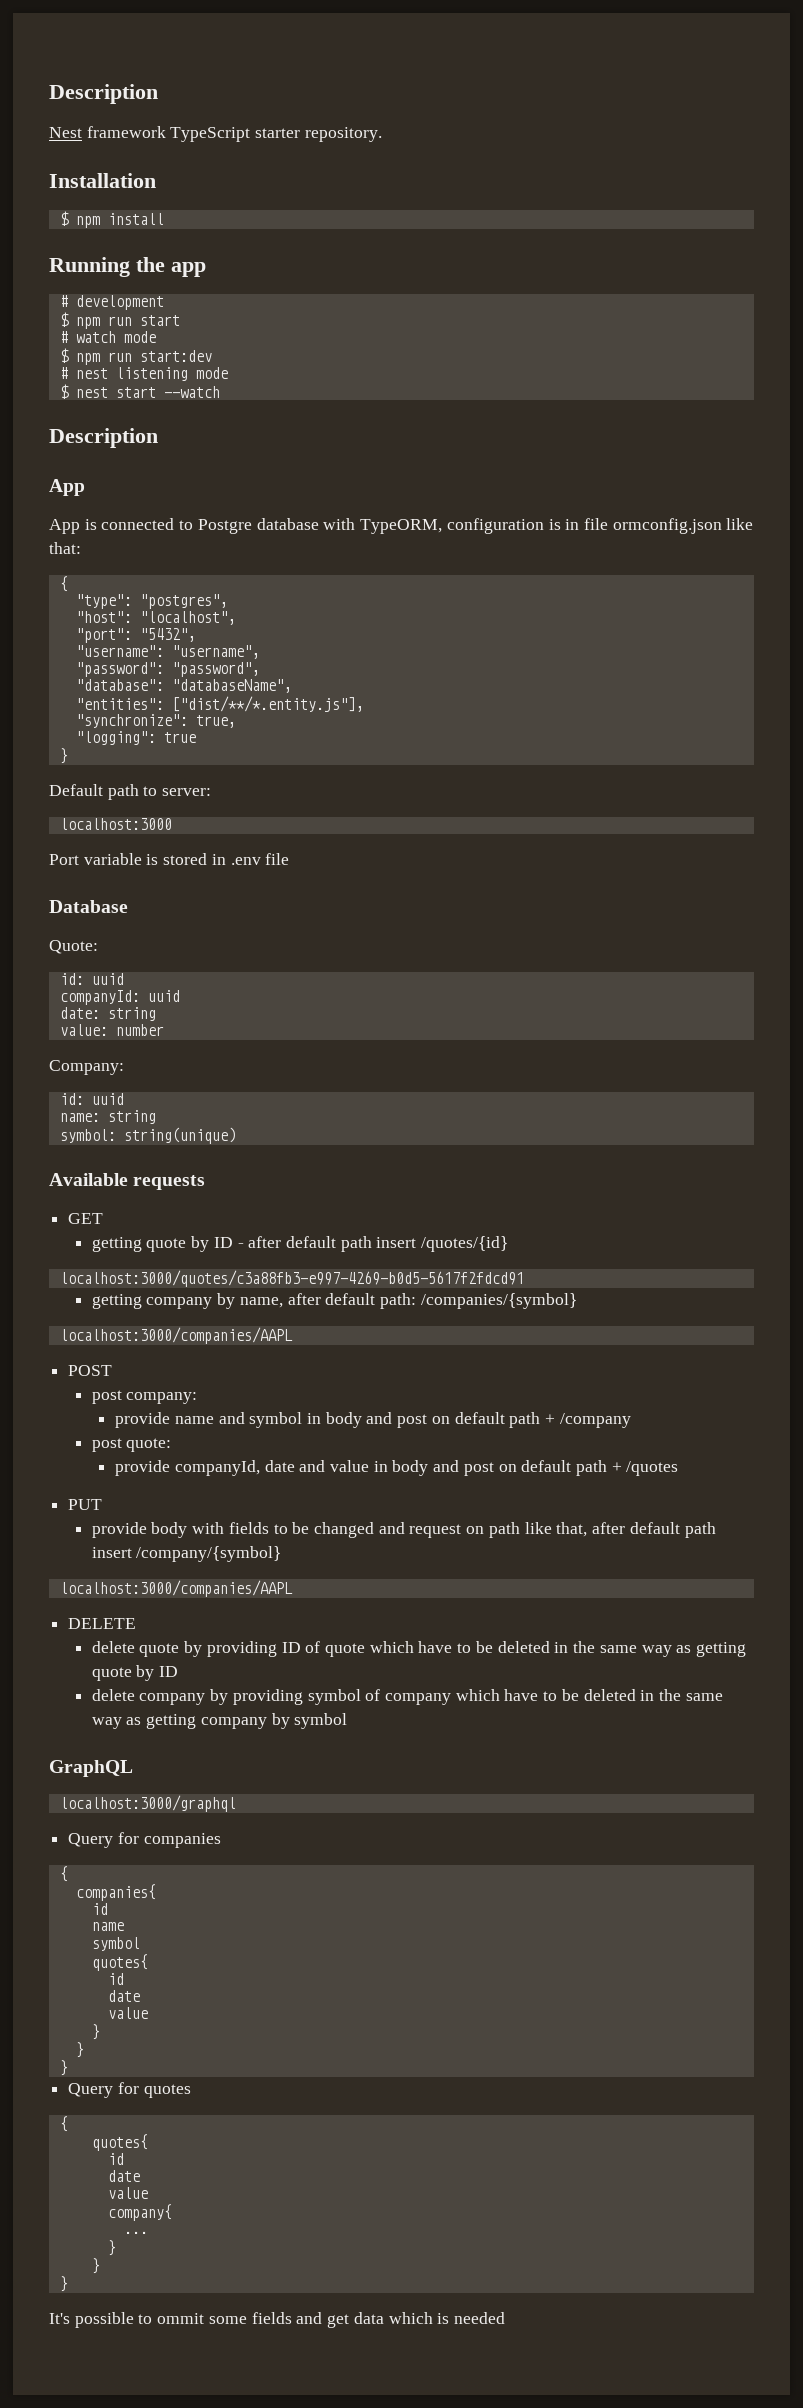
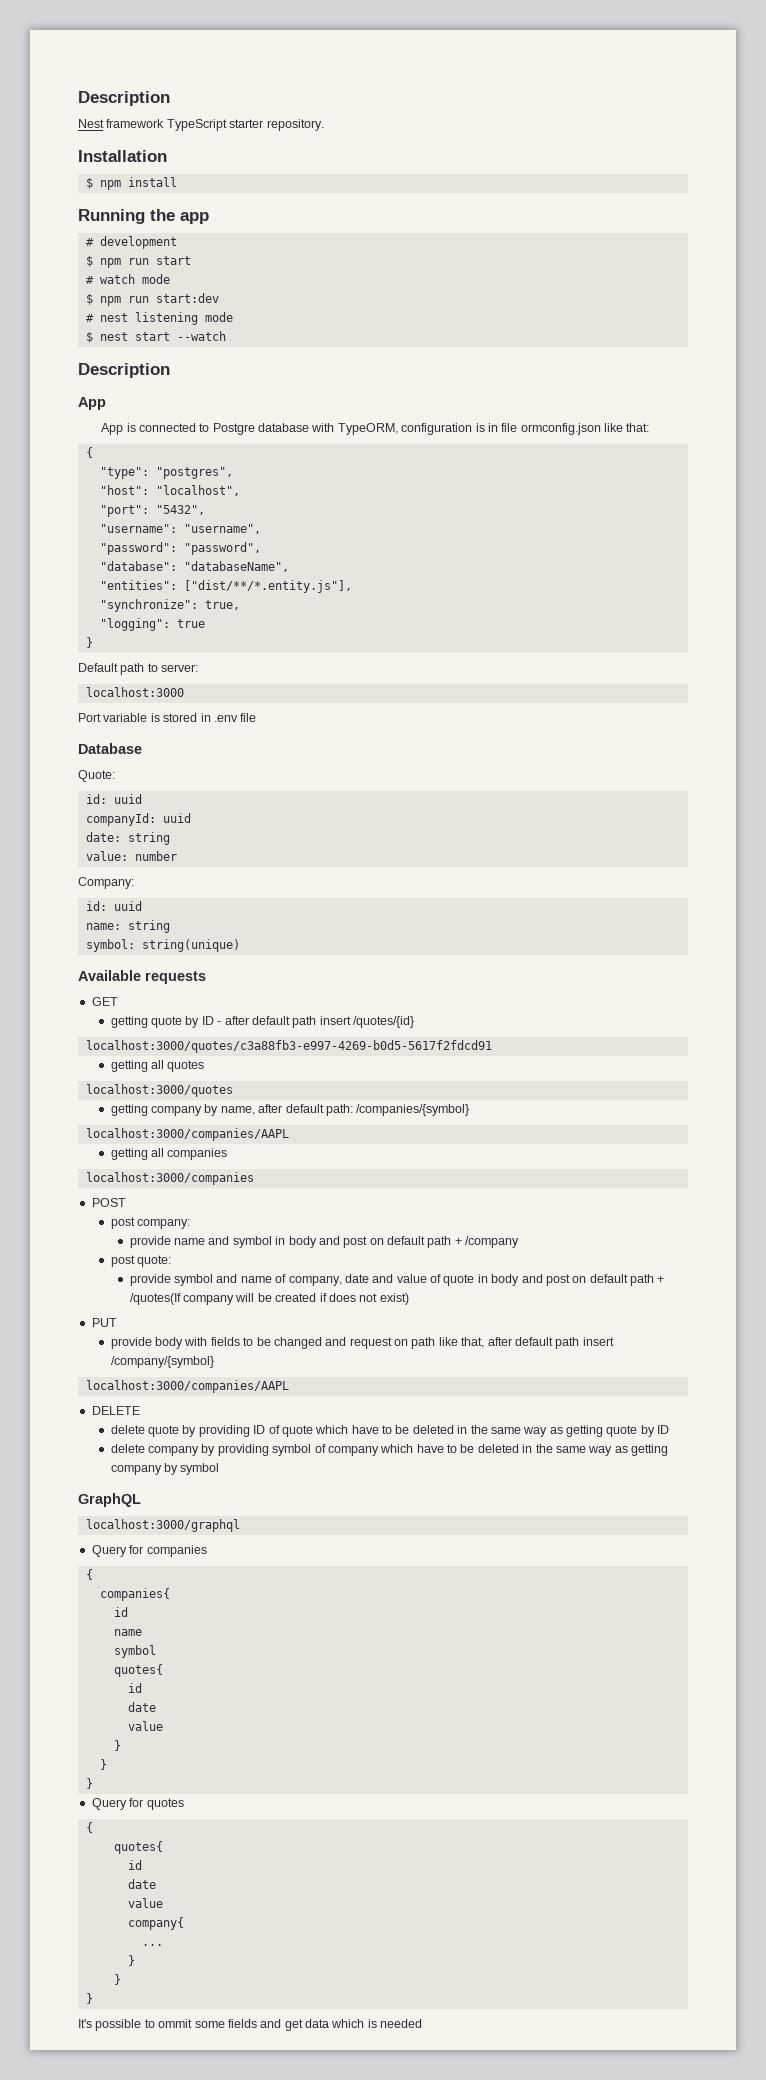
+ getting all quotes
+ localhost:3000/quotes
+ getting all companies
+ localhost:3000/companies
- provide companyId, date and value in body and post on default path + /quotes
+ provide symbol and name of company, date and value of quote in body and post on default path + /quotes(If company will be created if does not exist)

